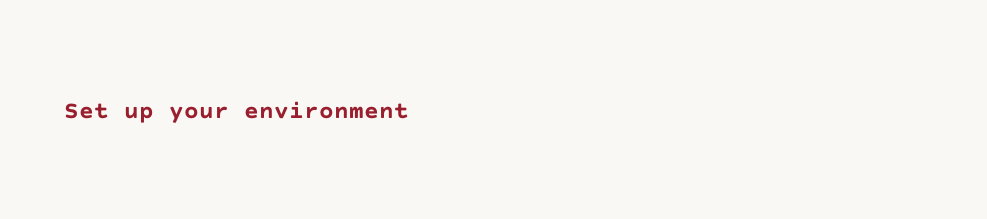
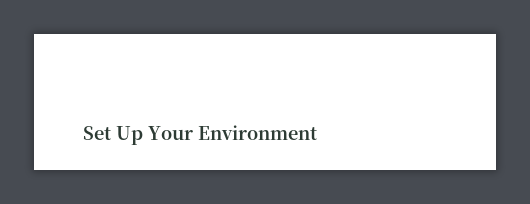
- Set up your environment
+ Set Up Your Environment

